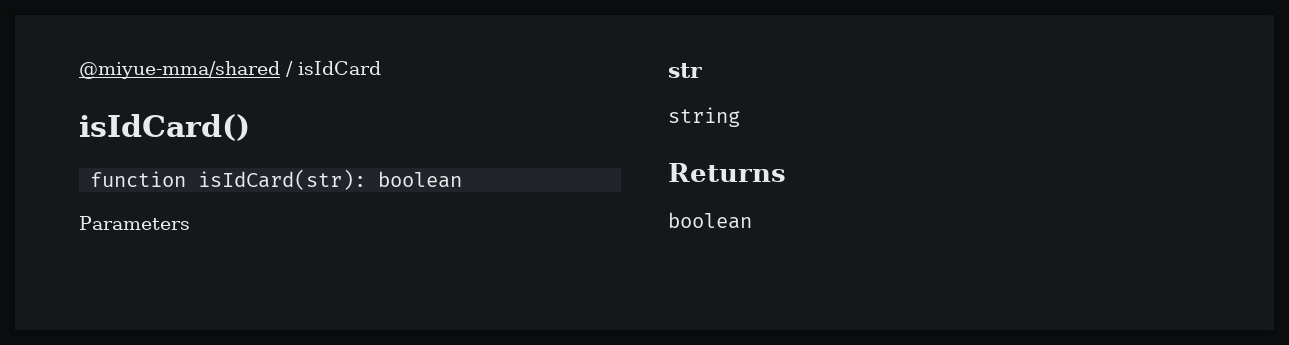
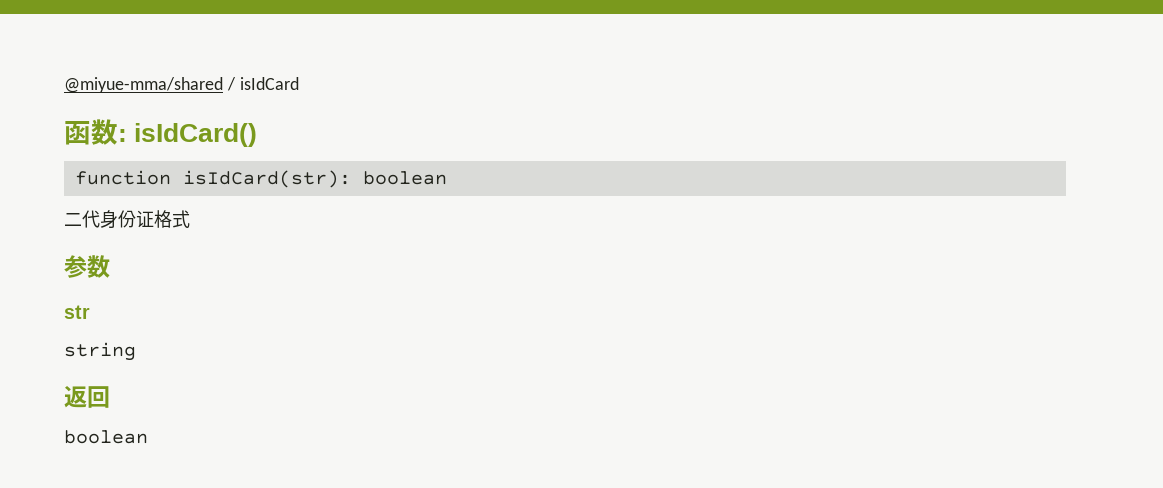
- isIdCard()
+ 函数: isIdCard()
- Parameters
+ 二代身份证格式
+ 参数
- Returns
+ 返回

